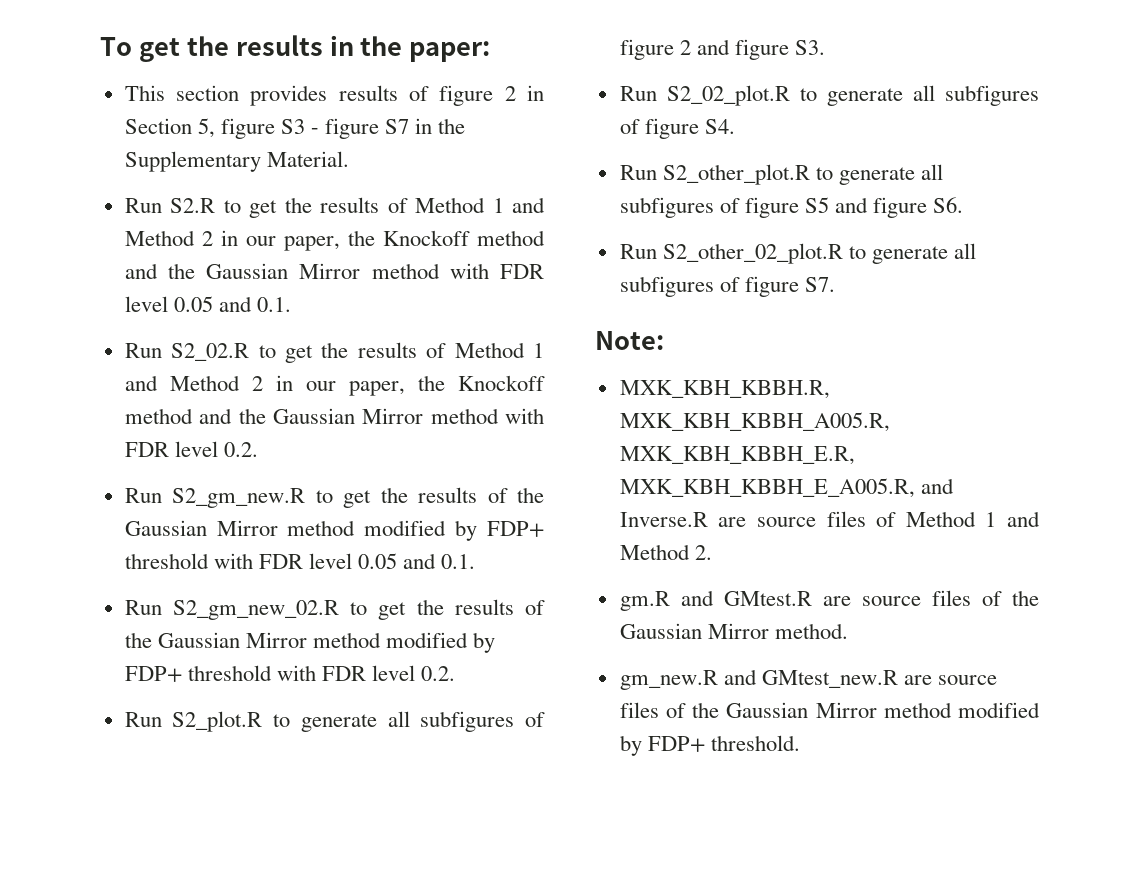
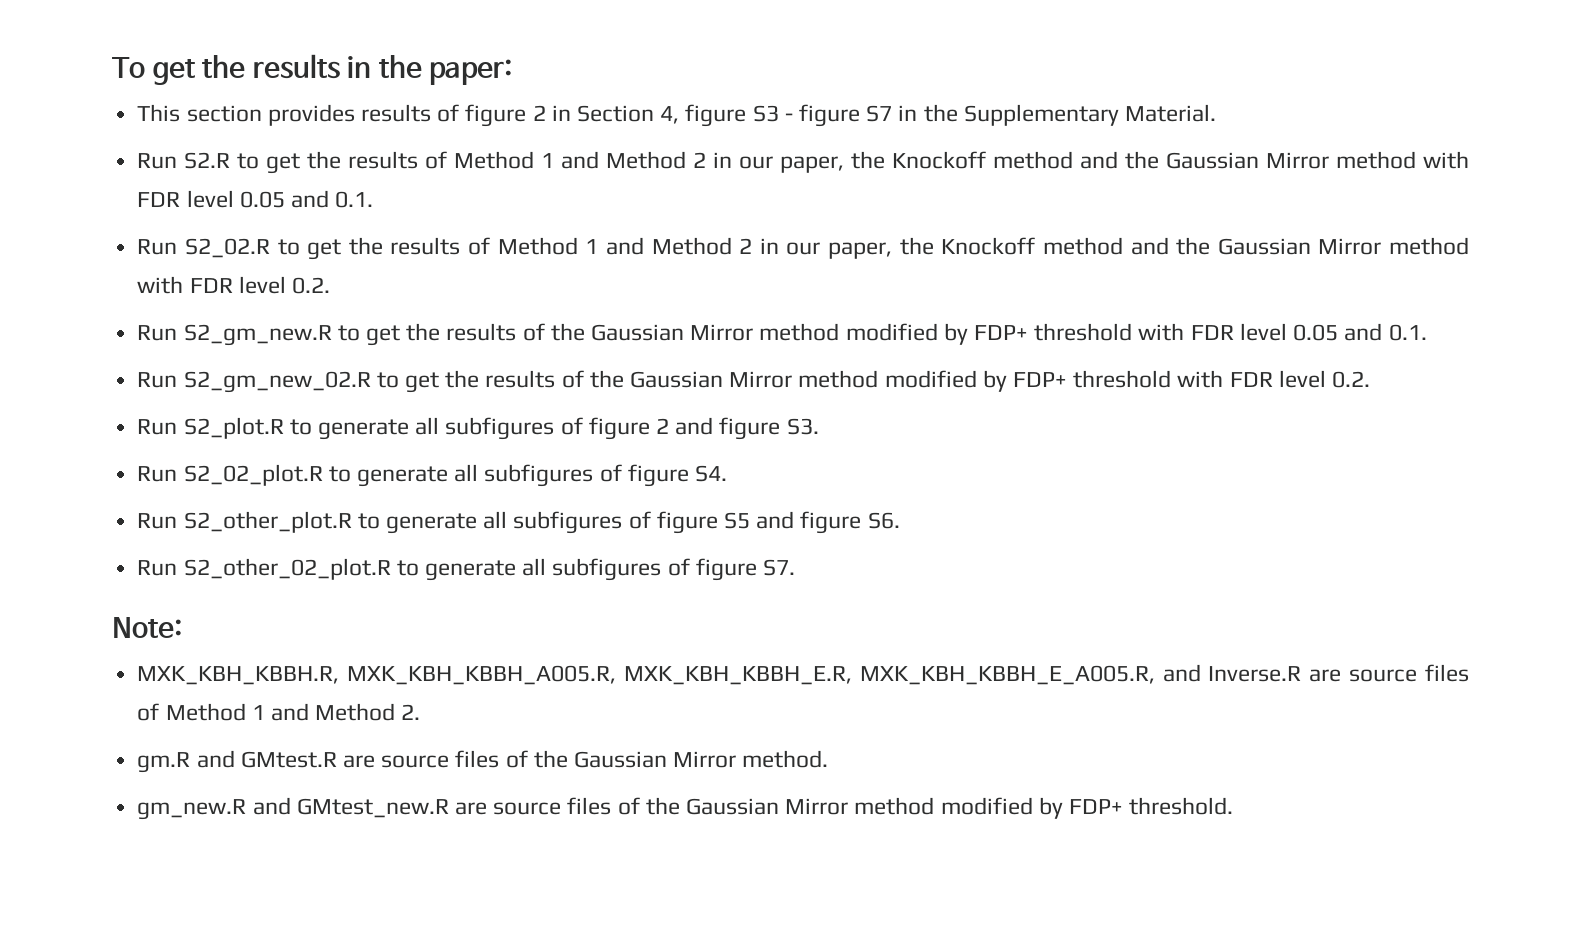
- This section provides results of figure 2 in Section 5, figure S3 - figure S7 in the Supplementary Material.
+ This section provides results of figure 2 in Section 4, figure S3 - figure S7 in the Supplementary Material.

